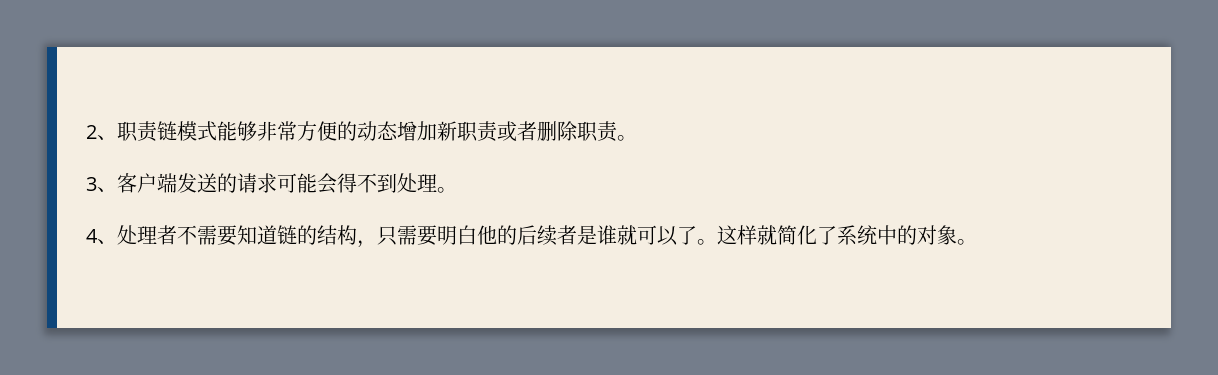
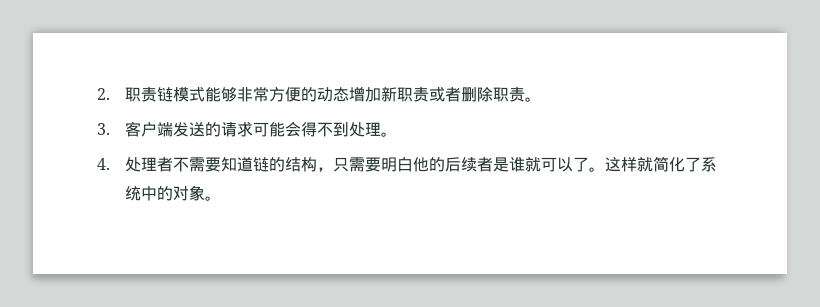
- 2、职责链模式能够非常方便的动态增加新职责或者删除职责。
+ 2.职责链模式能够非常方便的动态增加新职责或者删除职责。
- 3、客户端发送的请求可能会得不到处理。
+ 3.客户端发送的请求可能会得不到处理。
- 4、处理者不需要知道链的结构，只需要明白他的后续者是谁就可以了。
+ 4.处理者不需要知道链的结构，只需要明白他的后续者是谁就可以了。

